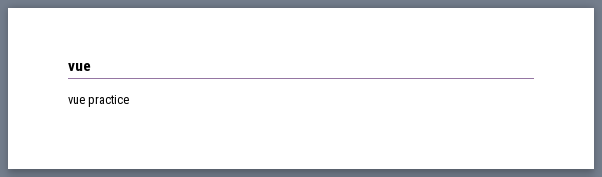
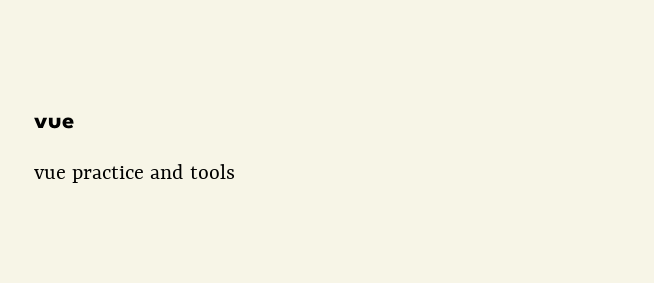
- vue practice
+ vue practice and tools

